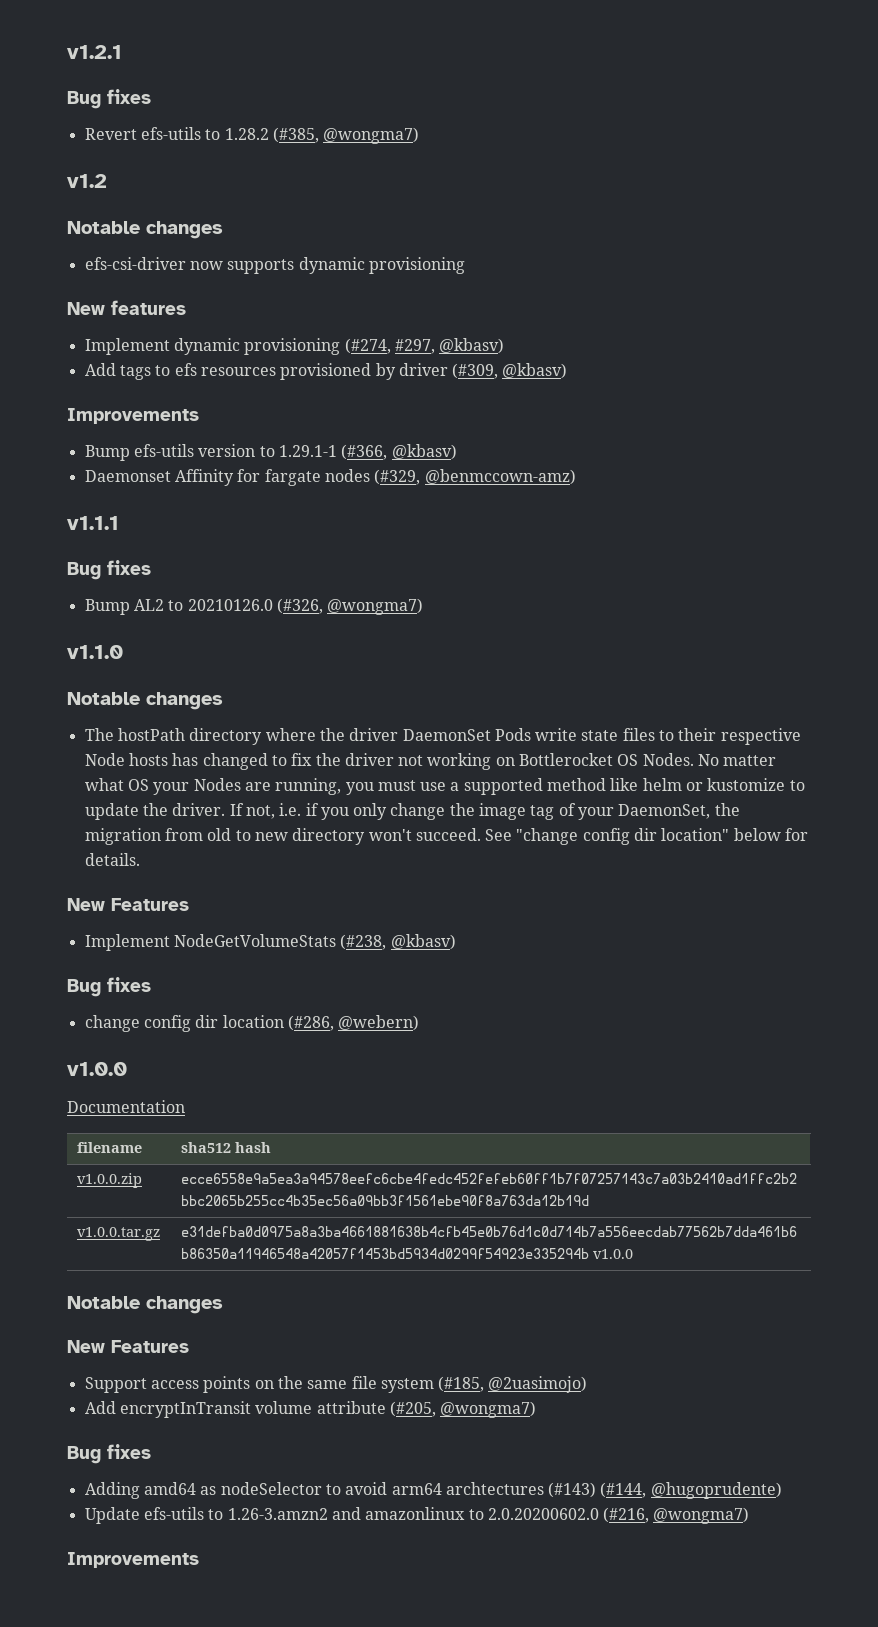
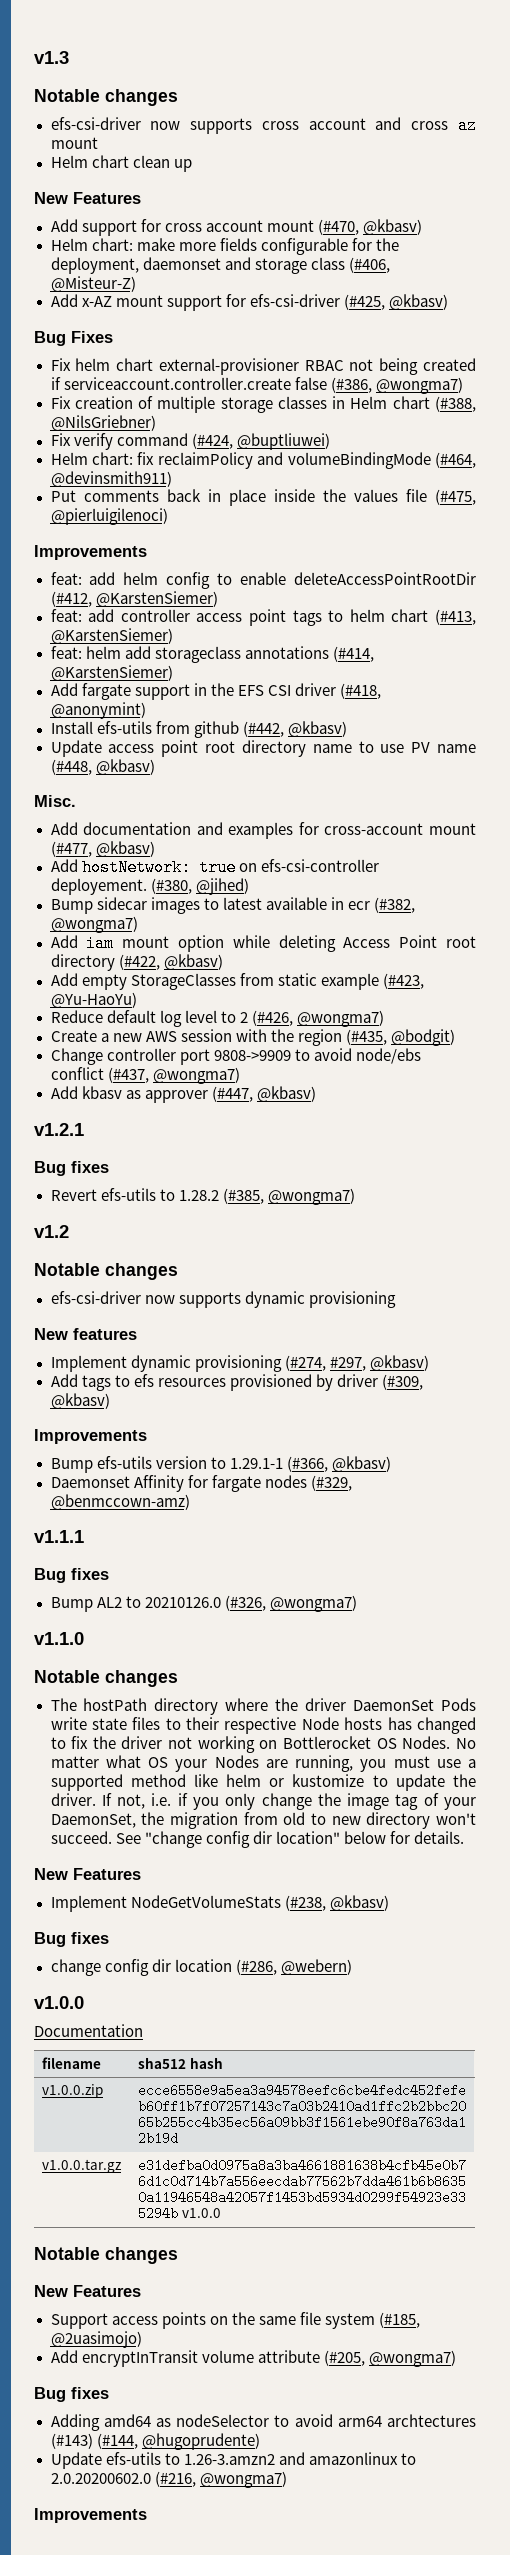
+ v1.3
+ Notable changes
+ efs-csi-driver now supports cross account and cross az mount
+ Helm chart clean up
+ New Features
+ Add support for cross account mount (#470, @kbasv)
+ Helm chart: make more fields configurable for the deployment, daemonset and storage class (#406, @Misteur-Z)
+ Add x-AZ mount support for efs-csi-driver (#425, @kbasv)
+ Bug Fixes
+ Fix helm chart external-provisioner RBAC not being created if serviceaccount.controller.create false (#386, @wongma7)
+ Fix creation of multiple storage classes in Helm chart (#388, @NilsGriebner)
+ Fix verify command (#424, @buptliuwei)
+ Helm chart: fix reclaimPolicy and volumeBindingMode (#464, @devinsmith911)
+ Put comments back in place inside the values file (#475, @pierluigilenoci)
+ Improvements
+ feat: add helm config to enable deleteAccessPointRootDir (#412, @KarstenSiemer)
+ feat: add controller access point tags to helm chart (#413, @KarstenSiemer)
+ feat: helm add storageclass annotations (#414, @KarstenSiemer)
+ Add fargate support in the EFS CSI driver (#418, @anonymint)
+ Install efs-utils from github (#442, @kbasv)
+ Update access point root directory name to use PV name (#448, @kbasv)
+ Misc.
+ Add documentation and examples for cross-account mount (#477, @kbasv)
+ Add hostNetwork: true on efs-csi-controller deployement. (#380, @jihed)
+ Bump sidecar images to latest available in ecr (#382, @wongma7)
+ Add iam mount option while deleting Access Point root directory (#422, @kbasv)
+ Add empty StorageClasses from static example (#423, @Yu-HaoYu)
+ Reduce default log level to 2 (#426, @wongma7)
+ Create a new AWS session with the region (#435, @bodgit)
+ Change controller port 9808->9909 to avoid node/ebs conflict (#437, @wongma7)
+ Add kbasv as approver (#447, @kbasv)

